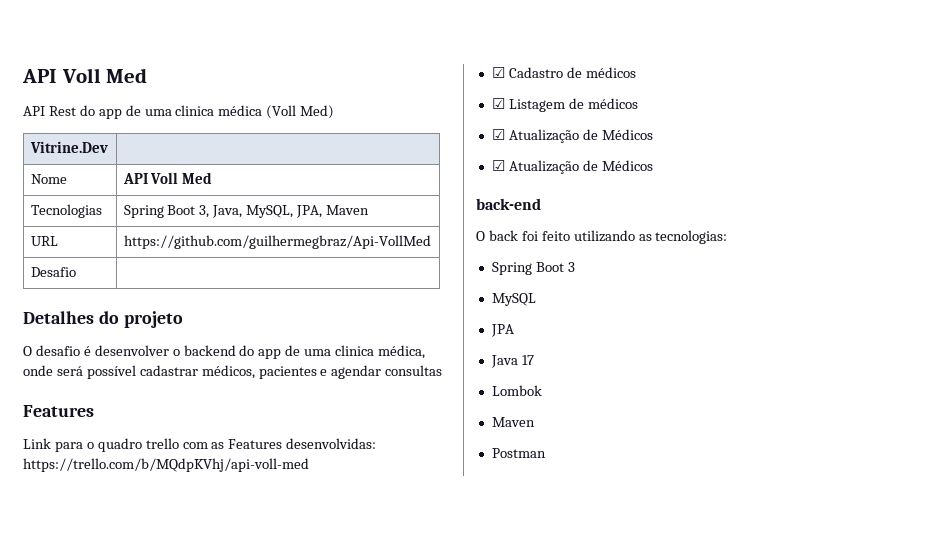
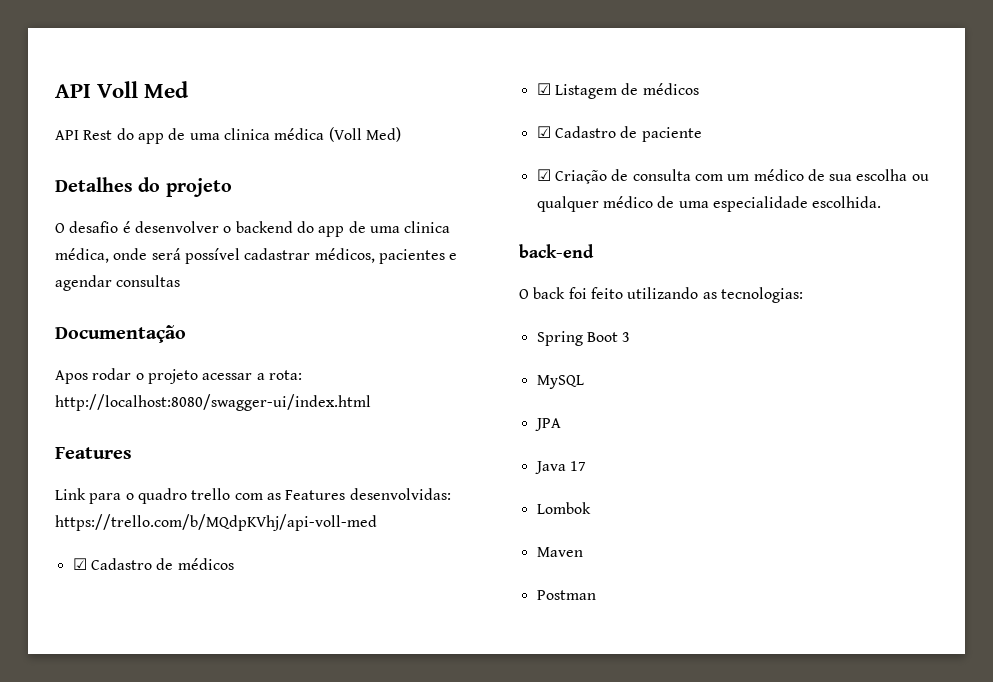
- Vitrine.Dev |
- Nome | API Voll Med
- Tecnologias | Spring Boot 3, Java, MySQL, JPA, Maven
- URL | https://github.com/guilhermegbraz/Api-VollMed
- Desafio |
+ Documentação
+ Apos rodar o projeto acessar a rota: http://localhost:8080/swagger-ui/index.html
  ☑ Listagem de médicos
- ☑ Atualização de Médicos
- ☑ Atualização de Médicos
+ ☑ Cadastro de paciente
+ ☑ Criação de consulta com um médico de sua escolha ou qualquer médico de uma especialidade escolhida.

